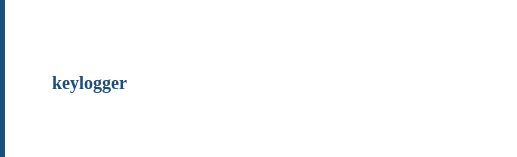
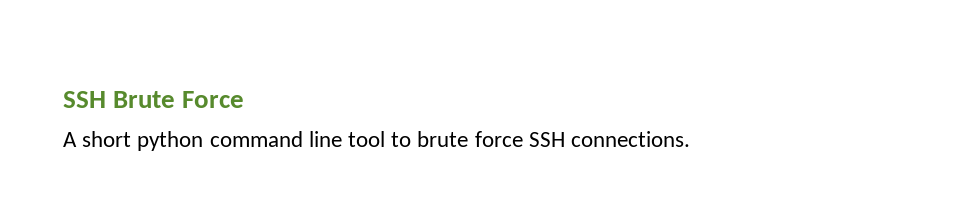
- keylogger
+ SSH Brute Force
+ A short python command line tool to brute force SSH connections.

